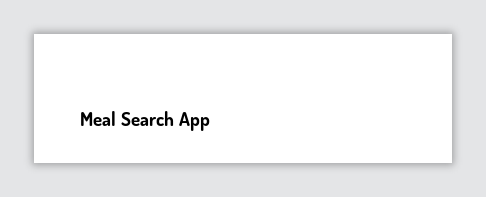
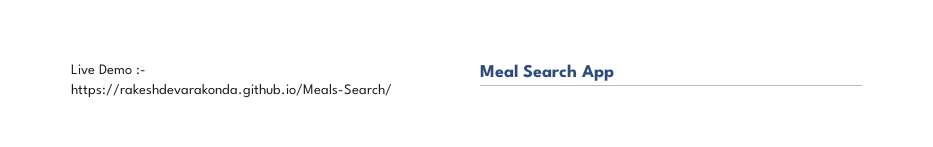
+ Live Demo :- https://rakeshdevarakonda.github.io/Meals-Search/

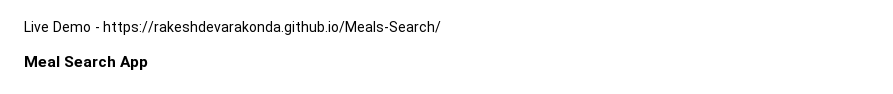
- Live Demo :- https://rakeshdevarakonda.github.io/Meals-Search/
+ Live Demo - https://rakeshdevarakonda.github.io/Meals-Search/

